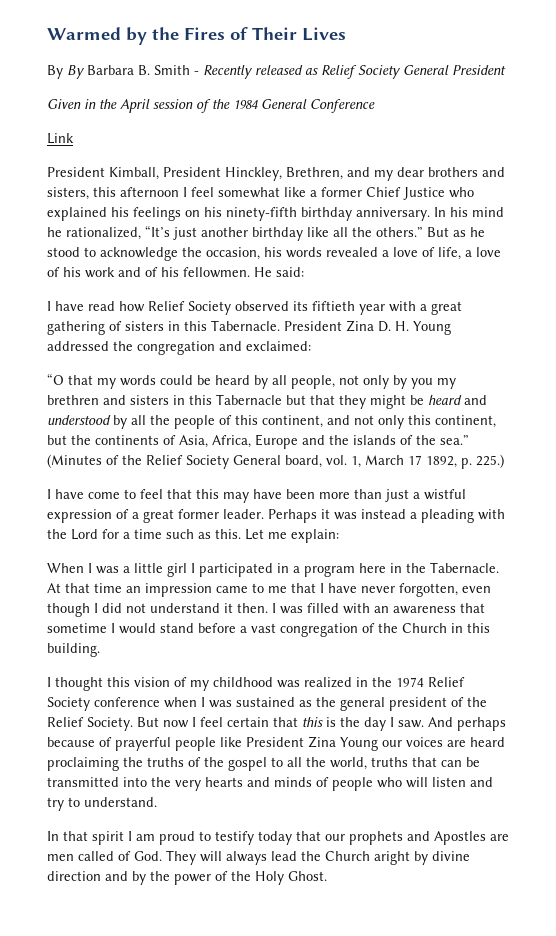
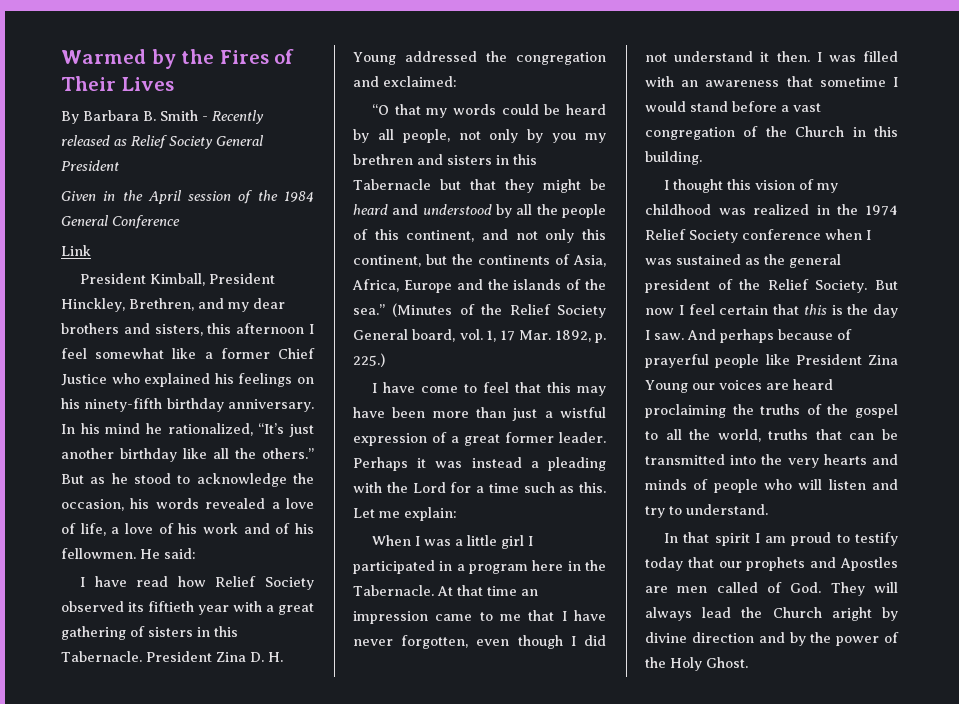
- By By Barbara B. Smith - Recently released as Relief Society General President
+ By Barbara B. Smith - Recently released as Relief Society General President
- (Minutes of the Relief Society General board, vol. 1, March 17 1892, p. 225.)
+ (Minutes of the Relief Society General board, vol. 1, 17 Mar. 1892, p. 225.)

